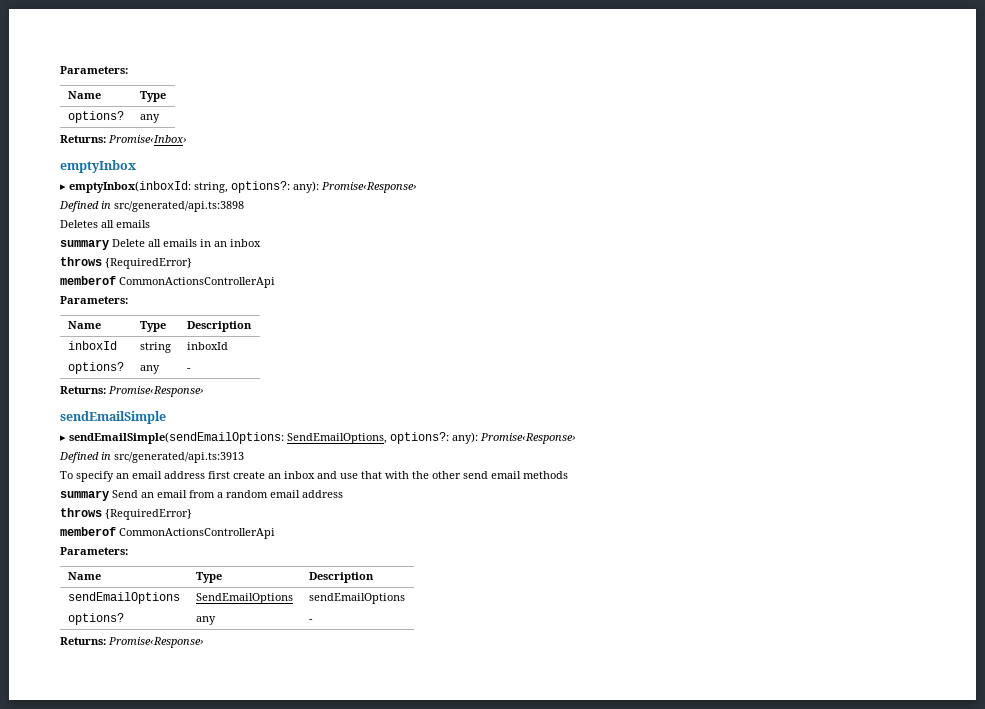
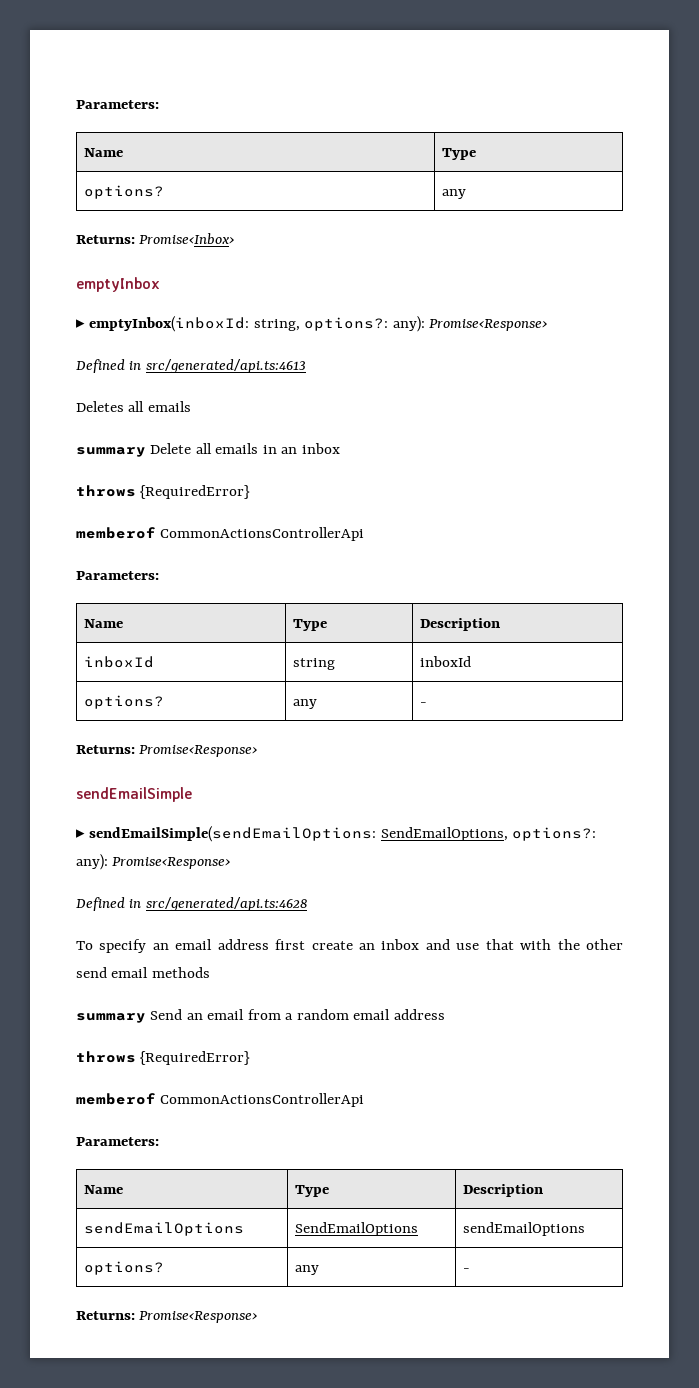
- Defined in src/generated/api.ts:3898
+ Defined in src/generated/api.ts:4613
- Defined in src/generated/api.ts:3913
+ Defined in src/generated/api.ts:4628

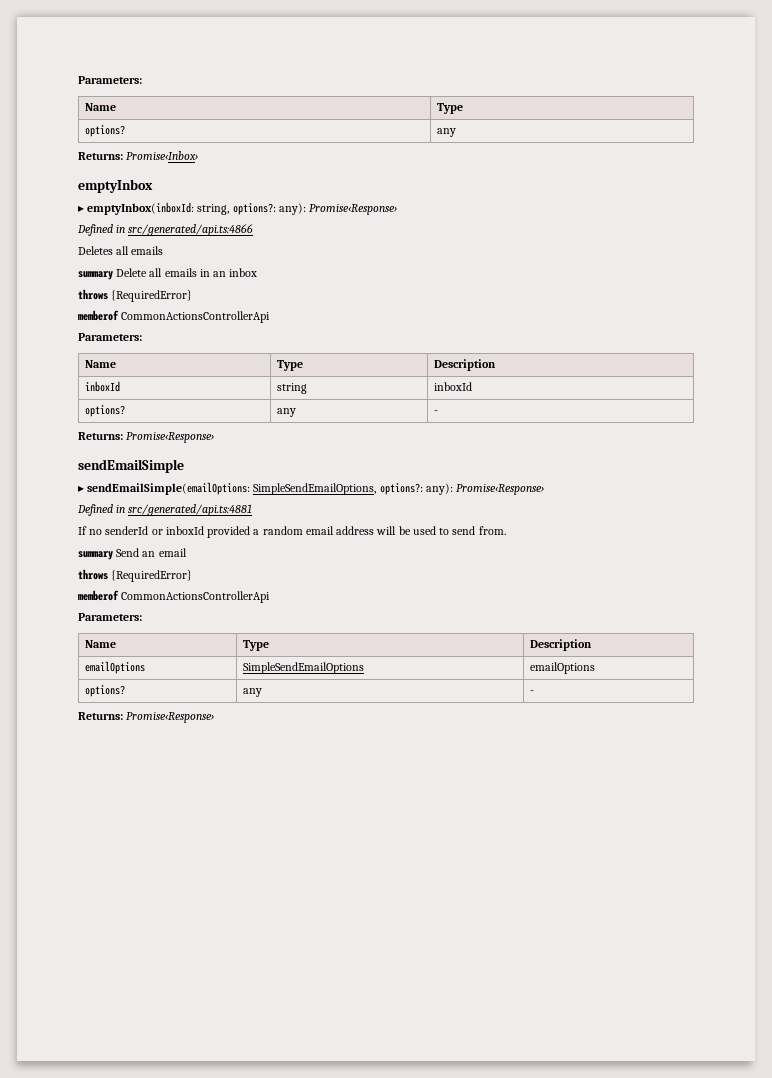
- Defined in src/generated/api.ts:4613
+ Defined in src/generated/api.ts:4866
- ▸ sendEmailSimple(sendEmailOptions: SendEmailOptions, options?: any): Promise‹Response›
- Defined in src/generated/api.ts:4628
- To specify an email address first create an inbox and use that with the other send email methods
+ ▸ sendEmailSimple(emailOptions: SimpleSendEmailOptions, options?: any): Promise‹Response›
+ Defined in src/generated/api.ts:4881
+ If no senderId or inboxId provided a random email address will be used to send from.
- summary Send an email from a random email address
+ summary Send an email
  throws {RequiredError}
  memberof CommonActionsControllerApi
  Parameters:
  Name | Type | Description
- sendEmailOptions | SendEmailOptions | sendEmailOptions
+ emailOptions | SimpleSendEmailOptions | emailOptions

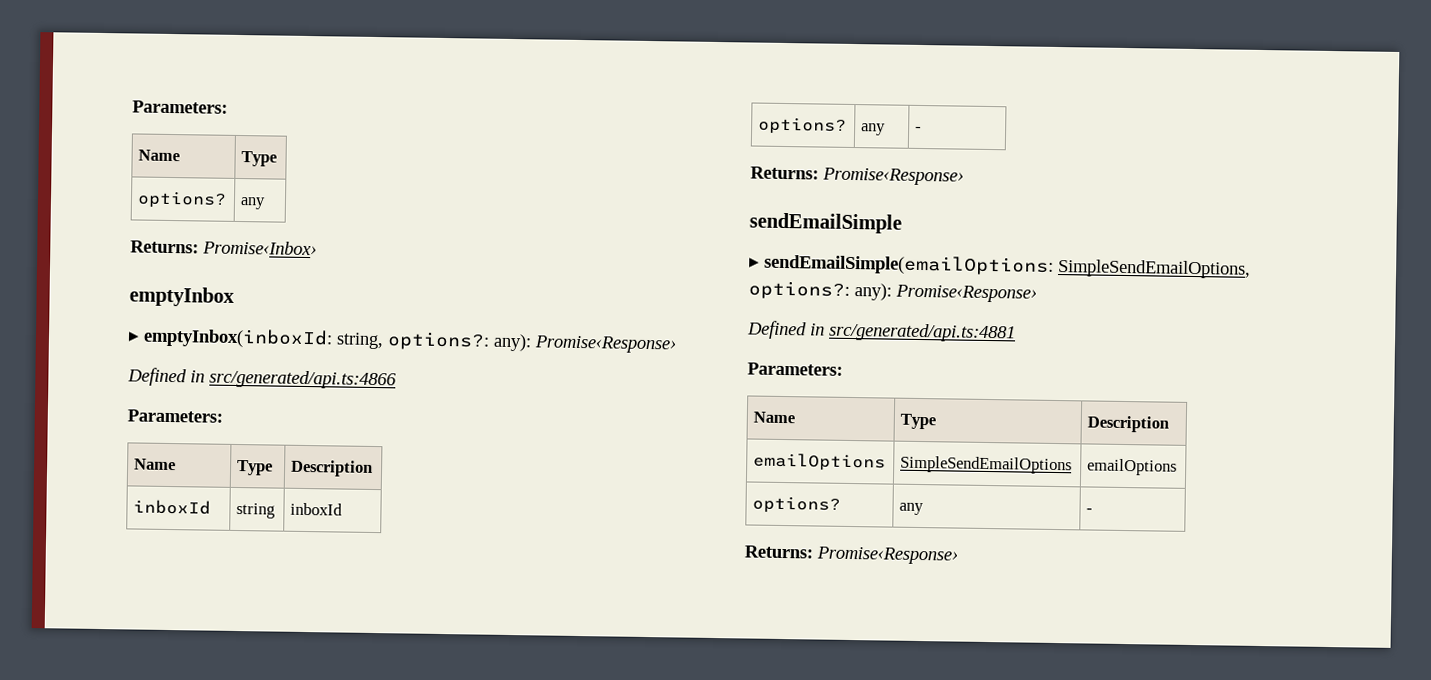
- Deletes all emails
- summary Delete all emails in an inbox
- throws {RequiredError}
- memberof CommonActionsControllerApi
- If no senderId or inboxId provided a random email address will be used to send from.
- summary Send an email
- throws {RequiredError}
- memberof CommonActionsControllerApi

